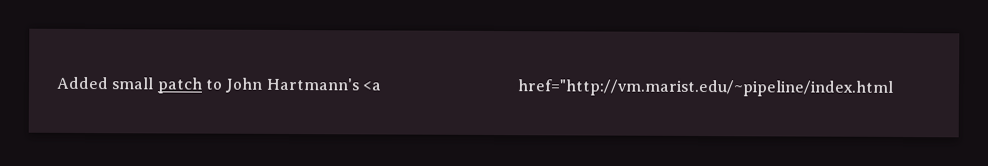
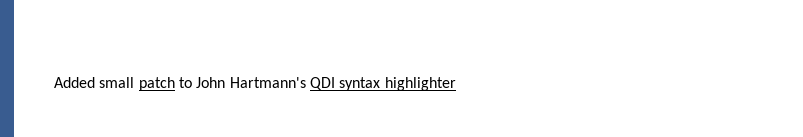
- Added small patch to John Hartmann's <a href="http://vm.marist.edu/~pipeline/index.html
+ Added small patch to John Hartmann's QDI syntax highlighter

